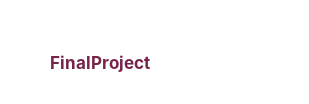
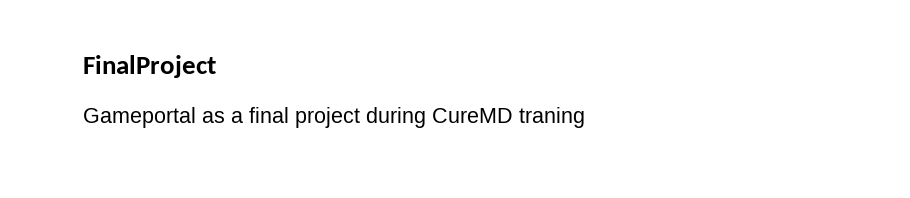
+ Gameportal as a final project during CureMD traning

